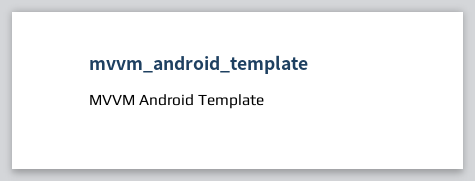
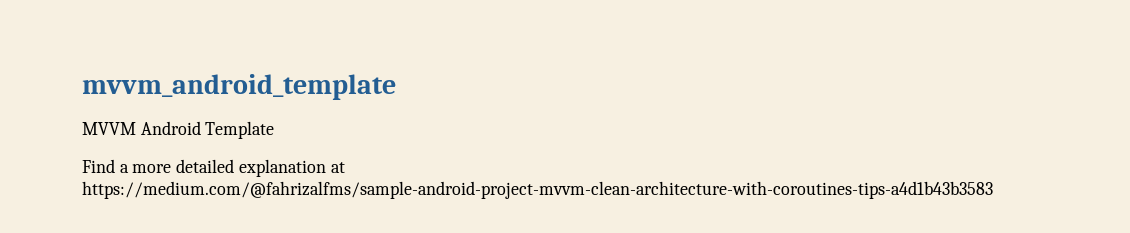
+ Find a more detailed explanation at https://medium.com/@fahrizalfms/sample-android-project-mvvm-clean-architecture-with-coroutines-tips-a4d1b43b3583

